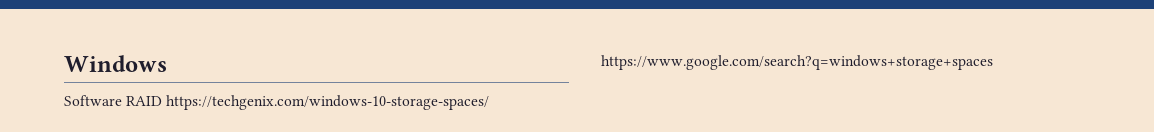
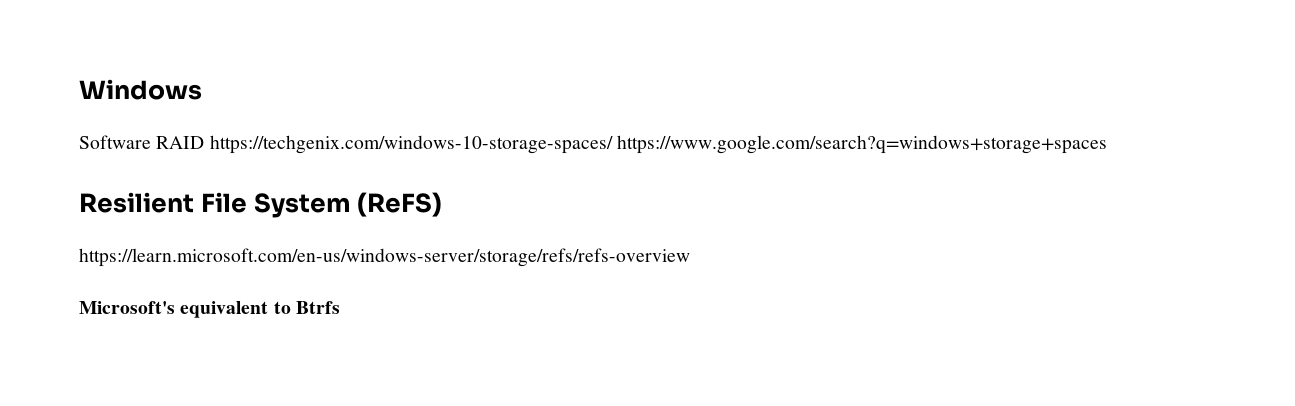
+ Resilient File System (ReFS)
+ https://learn.microsoft.com/en-us/windows-server/storage/refs/refs-overview
+ Microsoft's equivalent to Btrfs

